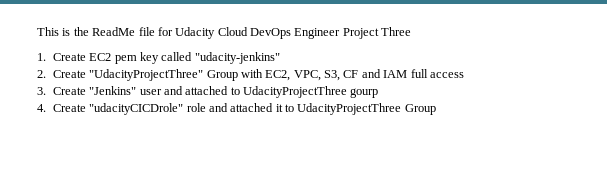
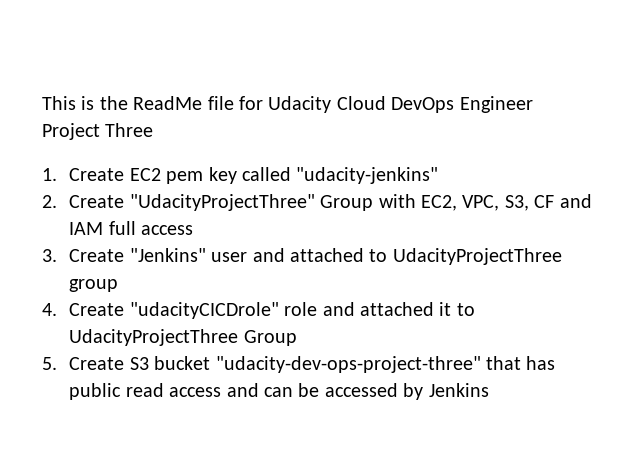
- 3. Create "Jenkins" user and attached to UdacityProjectThree gourp
+ 3. Create "Jenkins" user and attached to UdacityProjectThree group
+ 5. Create S3 bucket "udacity-dev-ops-project-three" that has public read access and can be accessed by Jenkins

